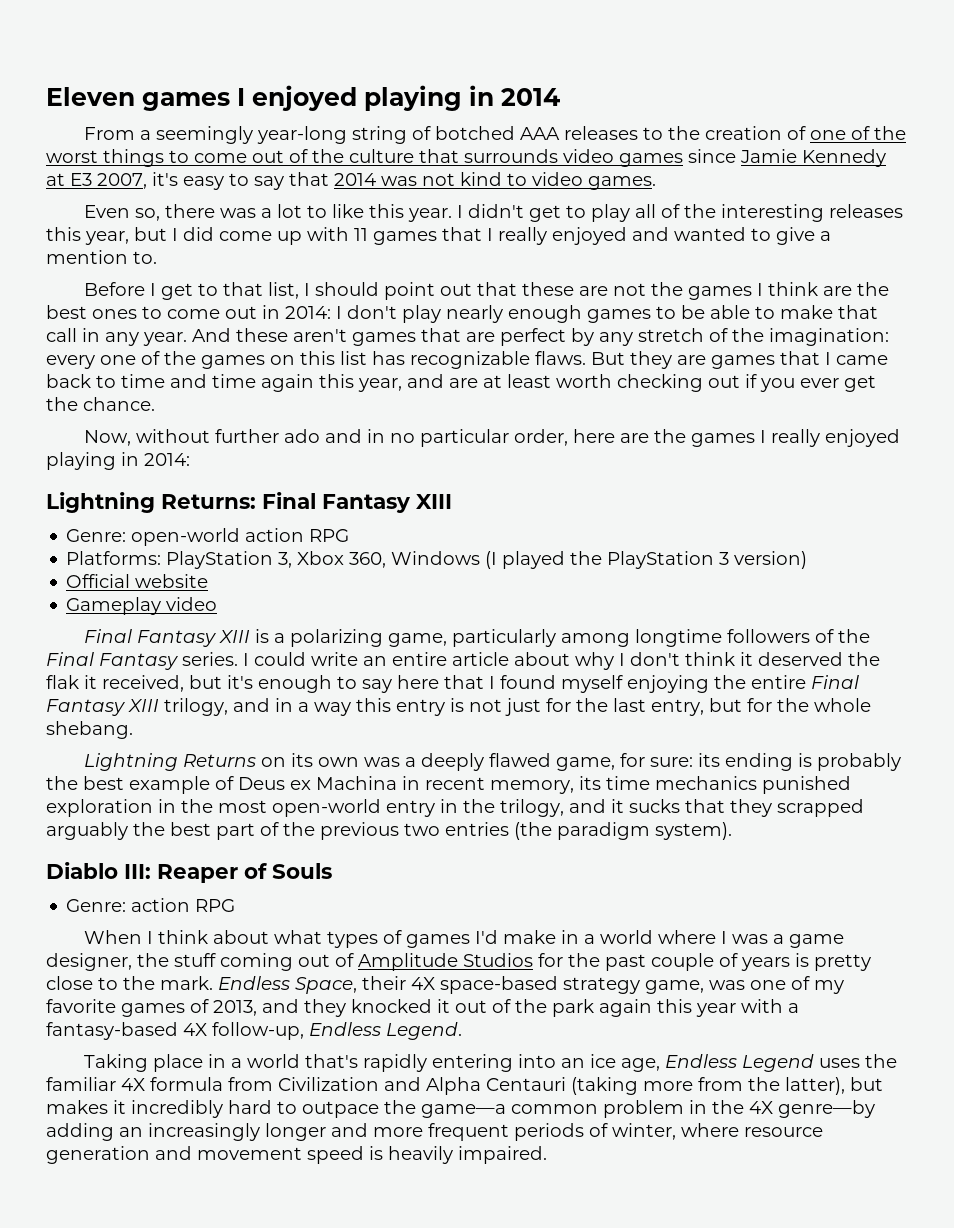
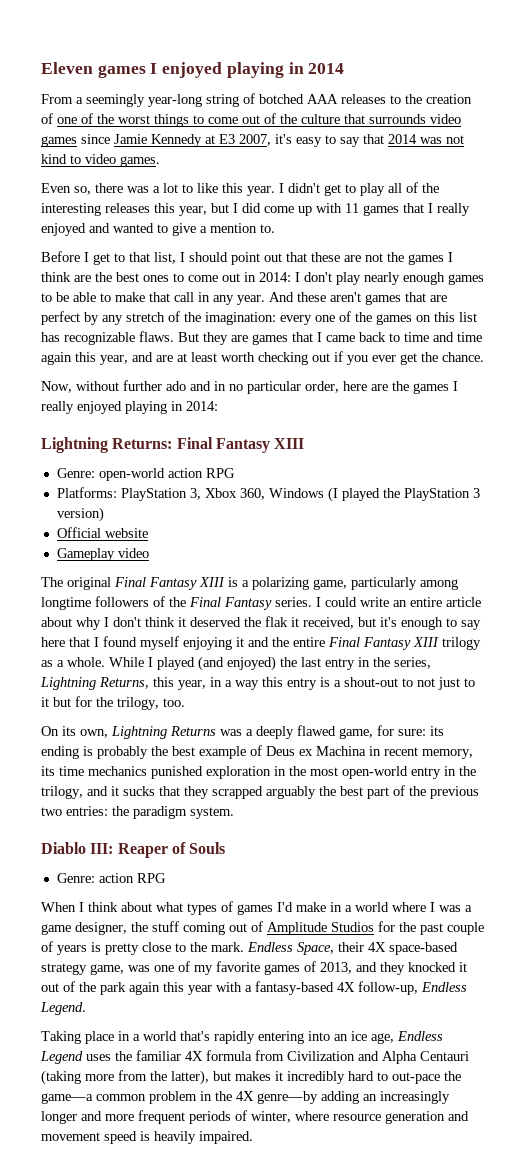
- Final Fantasy XIII is a polarizing game, particularly among longtime followers of the Final Fantasy series.
+ The original Final Fantasy XIII is a polarizing game, particularly among longtime followers of the Final Fantasy series.
- I could write an entire article about why I don't think it deserved the flak it received, but it's enough to say here that I found myself enjoying the entire Final Fantasy XIII trilogy, and in a way this entry is not just for the last entry, but for the whole shebang.
- Lightning Returns on its own was a deeply flawed game, for sure:
+ I could write an entire article about why I don't think it deserved the flak it received, but it's enough to say here that I found myself enjoying it and the entire Final Fantasy XIII trilogy as a whole. While I played (and enjoyed) the last entry in the series, Lightning Returns, this year, in a way this entry is a shout-out to not just to it but for the trilogy, too.
+ On its own, Lightning Returns was a deeply flawed game, for sure:
- its ending is probably the best example of Deus ex Machina in recent memory, its time mechanics punished exploration in the most open-world entry in the trilogy, and it sucks that they scrapped arguably the best part of the previous two entries (the paradigm system).
+ its ending is probably the best example of Deus ex Machina in recent memory, its time mechanics punished exploration in the most open-world entry in the trilogy, and it sucks that they scrapped arguably the best part of the previous two entries: the paradigm system.
- Taking place in a world that's rapidly entering into an ice age, Endless Legend uses the familiar 4X formula from Civilization and Alpha Centauri (taking more from the latter), but makes it incredibly hard to outpace the game—a common problem in the 4X genre—by adding an increasingly longer and more frequent periods of winter, where resource generation and movement speed is heavily impaired.
+ Taking place in a world that's rapidly entering into an ice age, Endless Legend uses the familiar 4X formula from Civilization and Alpha Centauri (taking more from the latter), but makes it incredibly hard to out-pace the game—a common problem in the 4X genre—by adding an increasingly longer and more frequent periods of winter, where resource generation and movement speed is heavily impaired.

